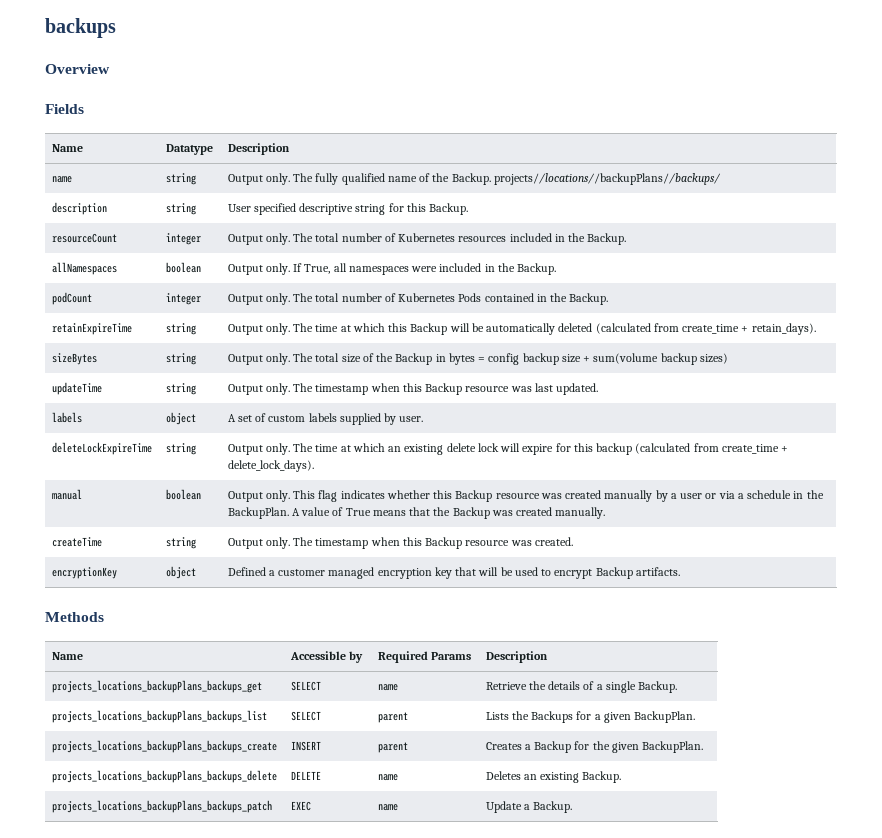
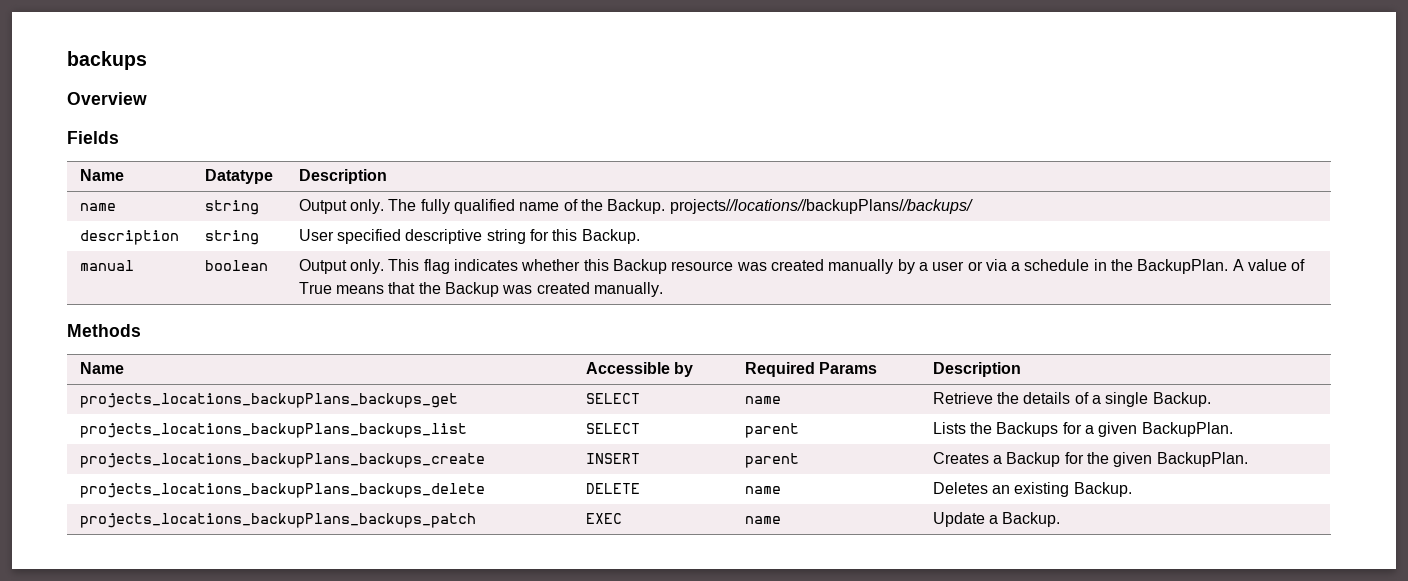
- resourceCount | integer | Output only. The total number of Kubernetes resources included in the Backup.
- allNamespaces | boolean | Output only. If True, all namespaces were included in the Backup.
- podCount | integer | Output only. The total number of Kubernetes Pods contained in the Backup.
- retainExpireTime | string | Output only. The time at which this Backup will be automatically deleted (calculated from create_time + retain_days).
- sizeBytes | string | Output only. The total size of the Backup in bytes = config backup size + sum(volume backup sizes)
- updateTime | string | Output only. The timestamp when this Backup resource was last updated.
- labels | object | A set of custom labels supplied by user.
- deleteLockExpireTime | string | Output only. The time at which an existing delete lock will expire for this backup (calculated from create_time + delete_lock_days).
- createTime | string | Output only. The timestamp when this Backup resource was created.
- encryptionKey | object | Defined a customer managed encryption key that will be used to encrypt Backup artifacts.

